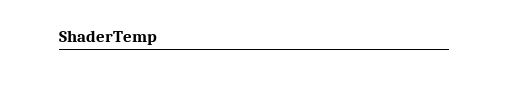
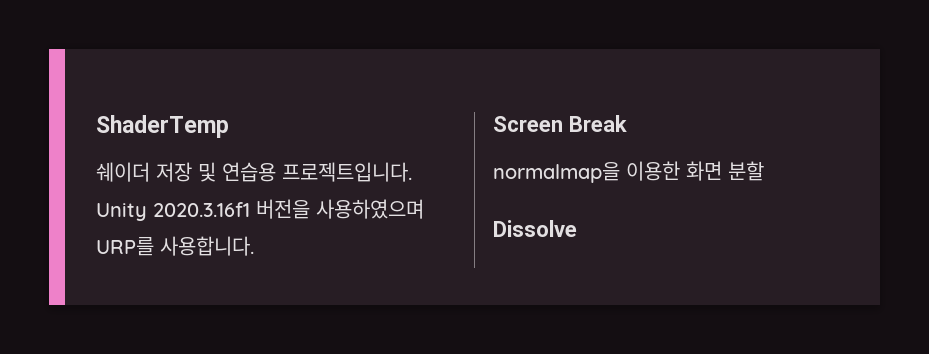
+ 쉐이더 저장 및 연습용 프로젝트입니다. Unity 2020.3.16f1 버전을 사용하였으며 URP를 사용합니다.
+ Screen Break
+ normalmap을 이용한 화면 분할
+ Dissolve

